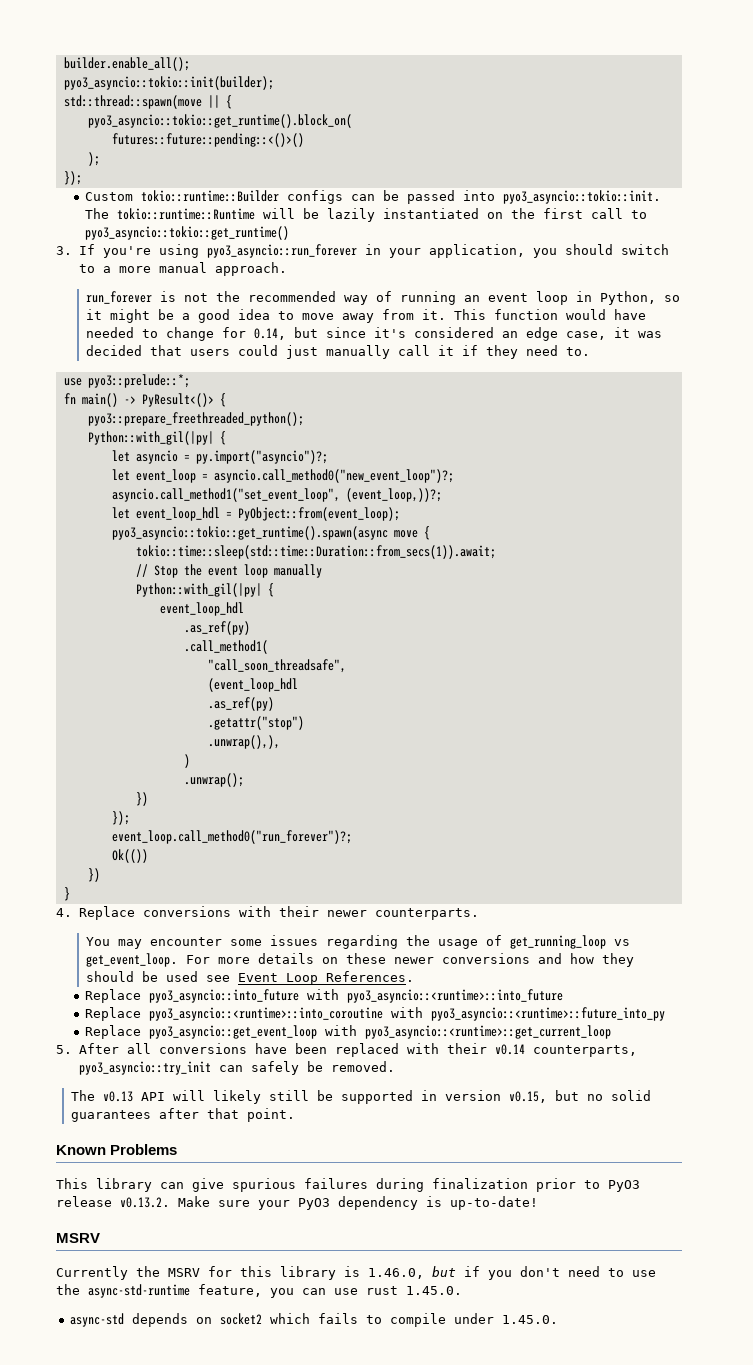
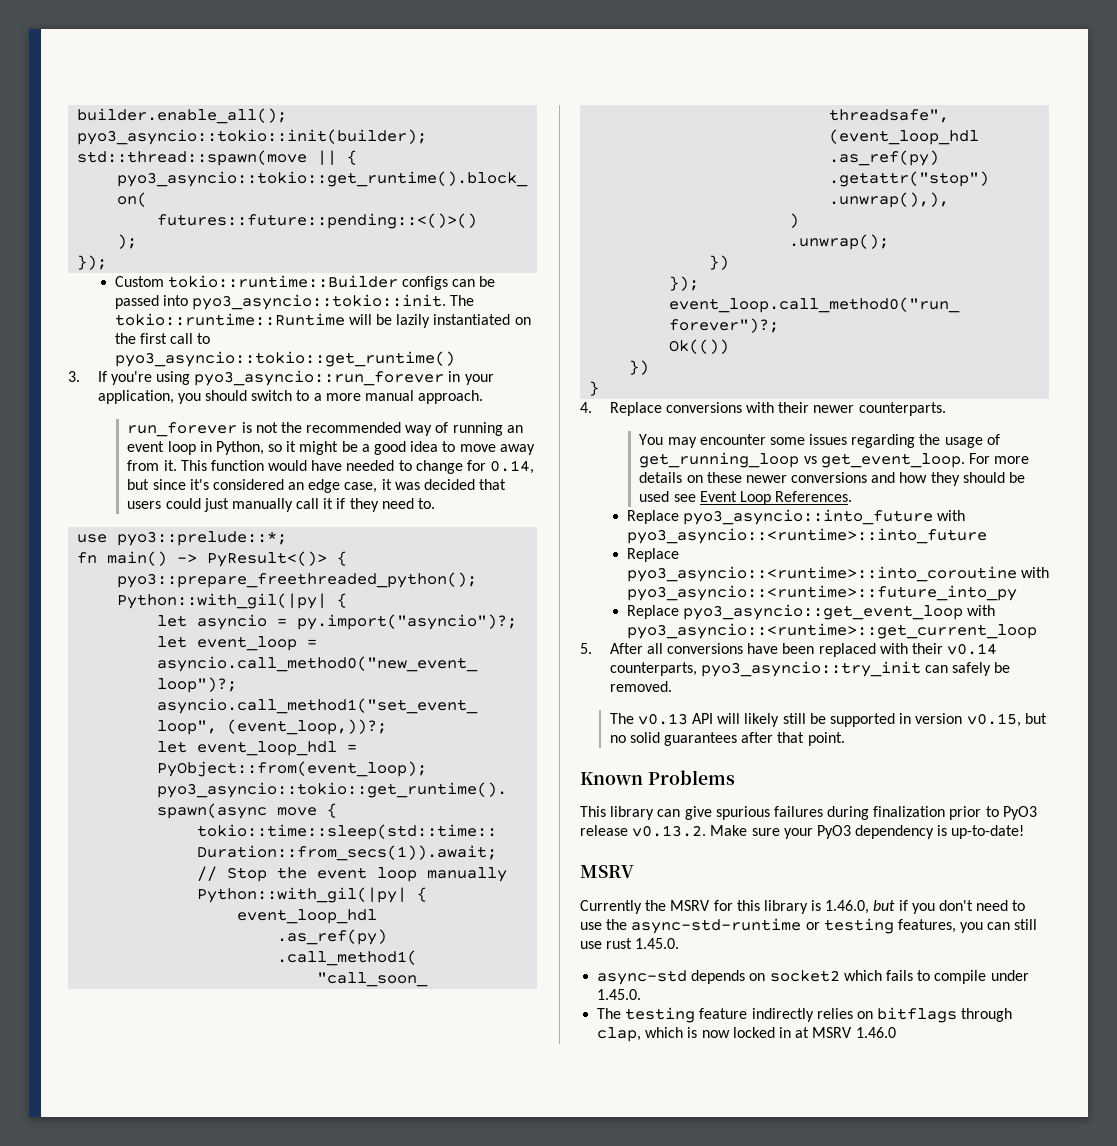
- Currently the MSRV for this library is 1.46.0, but if you don't need to use the async-std-runtime feature, you can use rust 1.45.0.
+ Currently the MSRV for this library is 1.46.0, but if you don't need to use the async-std-runtime or testing features, you can still use rust 1.45.0.
+ The testing feature indirectly relies on bitflags through clap, which is now locked in at MSRV 1.46.0

